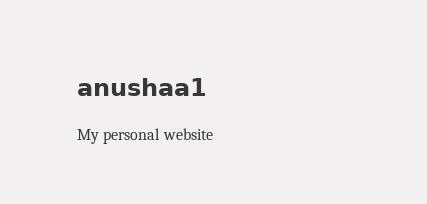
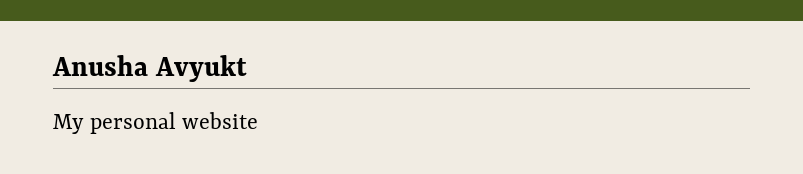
- anushaa1
+ Anusha Avyukt

